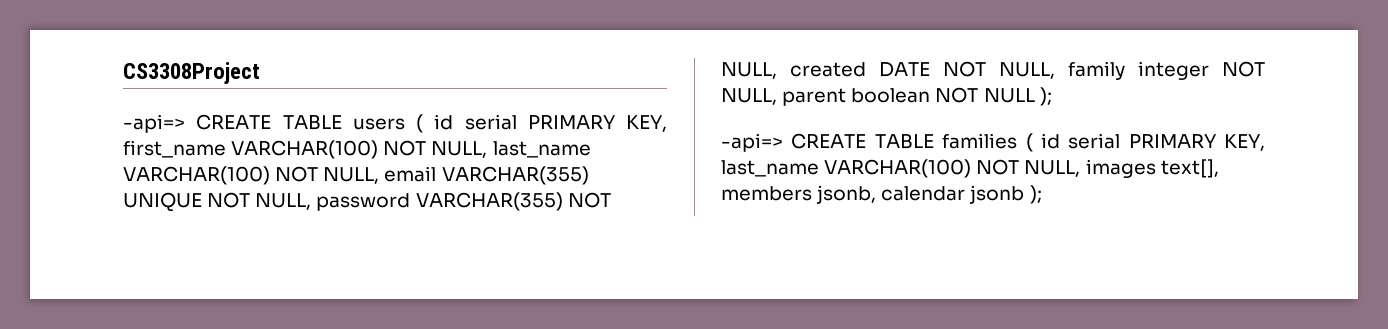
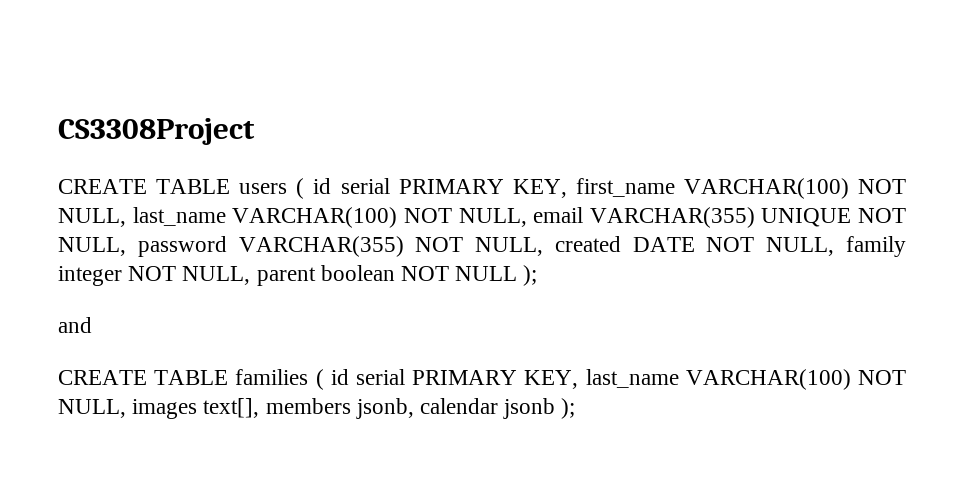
- -api=> CREATE TABLE users ( id serial PRIMARY KEY, first_name VARCHAR(100) NOT NULL, last_name VARCHAR(100) NOT NULL, email VARCHAR(355) UNIQUE NOT NULL, password VARCHAR(355) NOT NULL, created DATE NOT NULL, family integer NOT NULL, parent boolean NOT NULL );
+ CREATE TABLE users ( id serial PRIMARY KEY, first_name VARCHAR(100) NOT NULL, last_name VARCHAR(100) NOT NULL, email VARCHAR(355) UNIQUE NOT NULL, password VARCHAR(355) NOT NULL, created DATE NOT NULL, family integer NOT NULL, parent boolean NOT NULL );
- -api=> CREATE TABLE families ( id serial PRIMARY KEY, last_name VARCHAR(100) NOT NULL, images text[], members jsonb, calendar jsonb );
+ and
+ CREATE TABLE families ( id serial PRIMARY KEY, last_name VARCHAR(100) NOT NULL, images text[], members jsonb, calendar jsonb );

